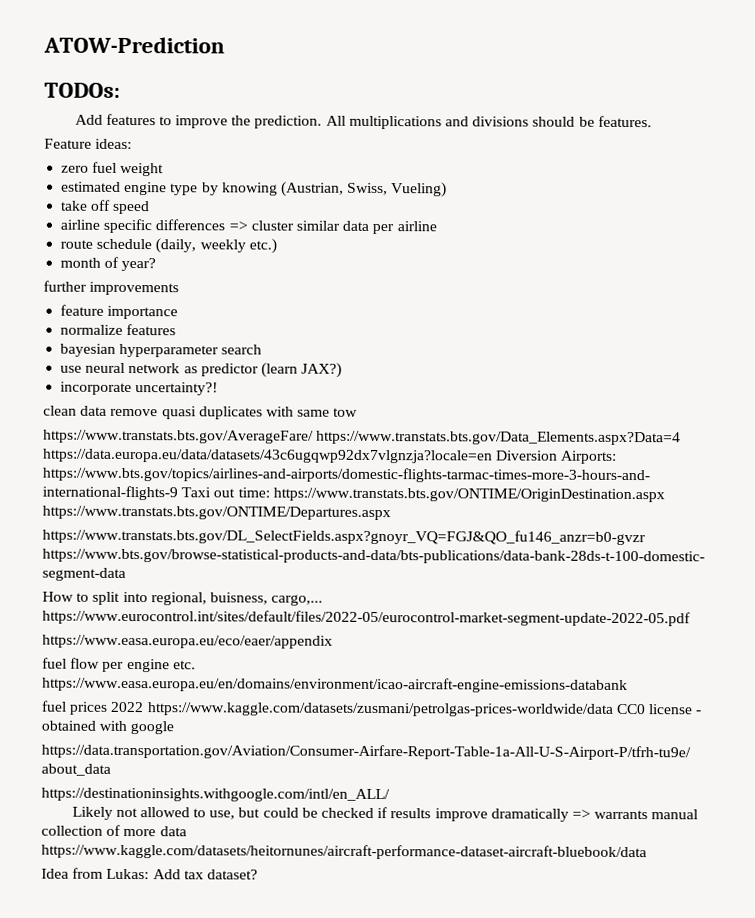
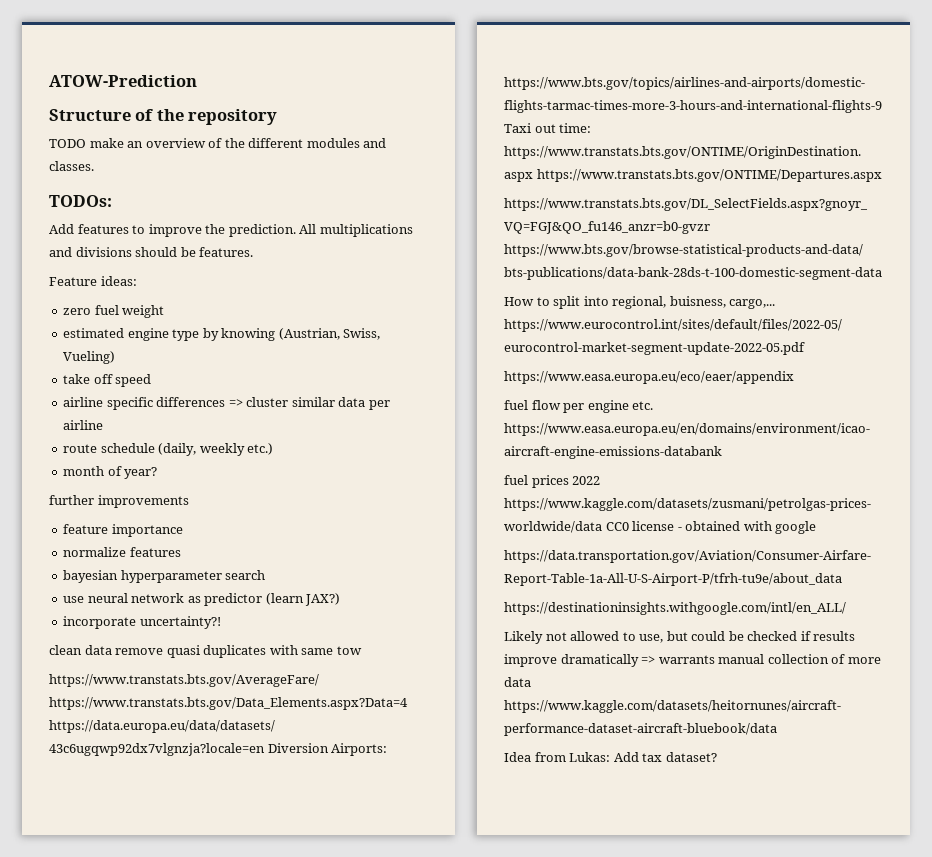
+ Structure of the repository
+ TODO make an overview of the different modules and classes.

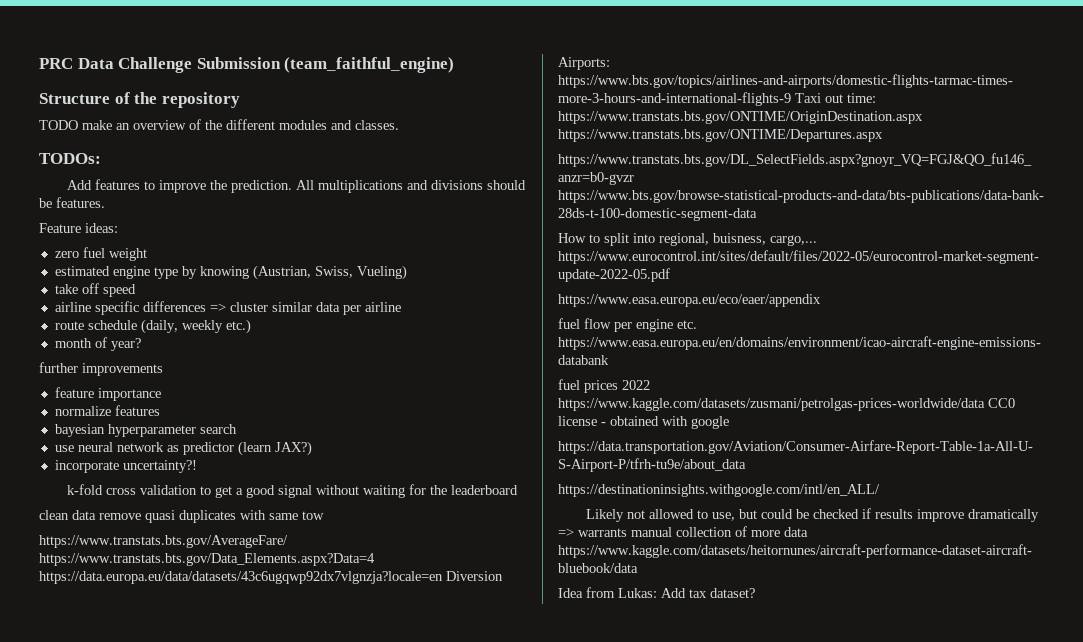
- ATOW-Prediction
+ PRC Data Challenge Submission (team_faithful_engine)
+ k-fold cross validation to get a good signal without waiting for the leaderboard

